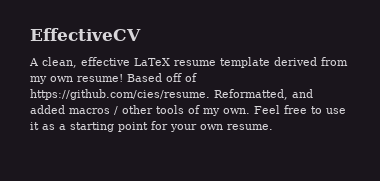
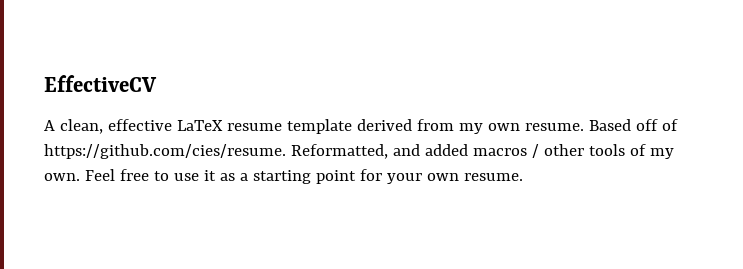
- A clean, effective LaTeX resume template derived from my own resume!
+ A clean, effective LaTeX resume template derived from my own resume.

